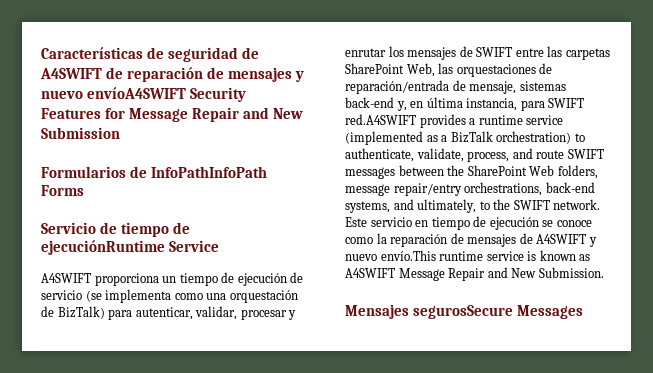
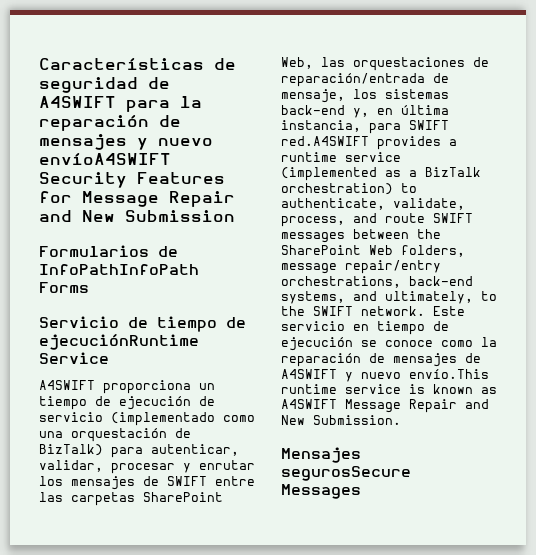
- Características de seguridad de A4SWIFT de reparación de mensajes y nuevo envíoA4SWIFT Security Features for Message Repair and New Submission
+ Características de seguridad de A4SWIFT para la reparación de mensajes y nuevo envíoA4SWIFT Security Features for Message Repair and New Submission
- A4SWIFT proporciona un tiempo de ejecución de servicio (se implementa como una orquestación de BizTalk) para autenticar, validar, procesar y enrutar los mensajes de SWIFT entre las carpetas SharePoint Web, las orquestaciones de reparación/entrada de mensaje, sistemas back-end y, en última instancia, para SWIFT red.A4SWIFT provides a runtime service (implemented as a BizTalk orchestration) to authenticate, validate, process, and route SWIFT messages between the SharePoint Web folders, message repair/entry orchestrations, back-end systems, and ultimately, to the SWIFT network.
+ A4SWIFT proporciona un tiempo de ejecución de servicio (implementado como una orquestación de BizTalk) para autenticar, validar, procesar y enrutar los mensajes de SWIFT entre las carpetas SharePoint Web, las orquestaciones de reparación/entrada de mensaje, los sistemas back-end y, en última instancia, para SWIFT red.A4SWIFT provides a runtime service (implemented as a BizTalk orchestration) to authenticate, validate, process, and route SWIFT messages between the SharePoint Web folders, message repair/entry orchestrations, back-end systems, and ultimately, to the SWIFT network.

